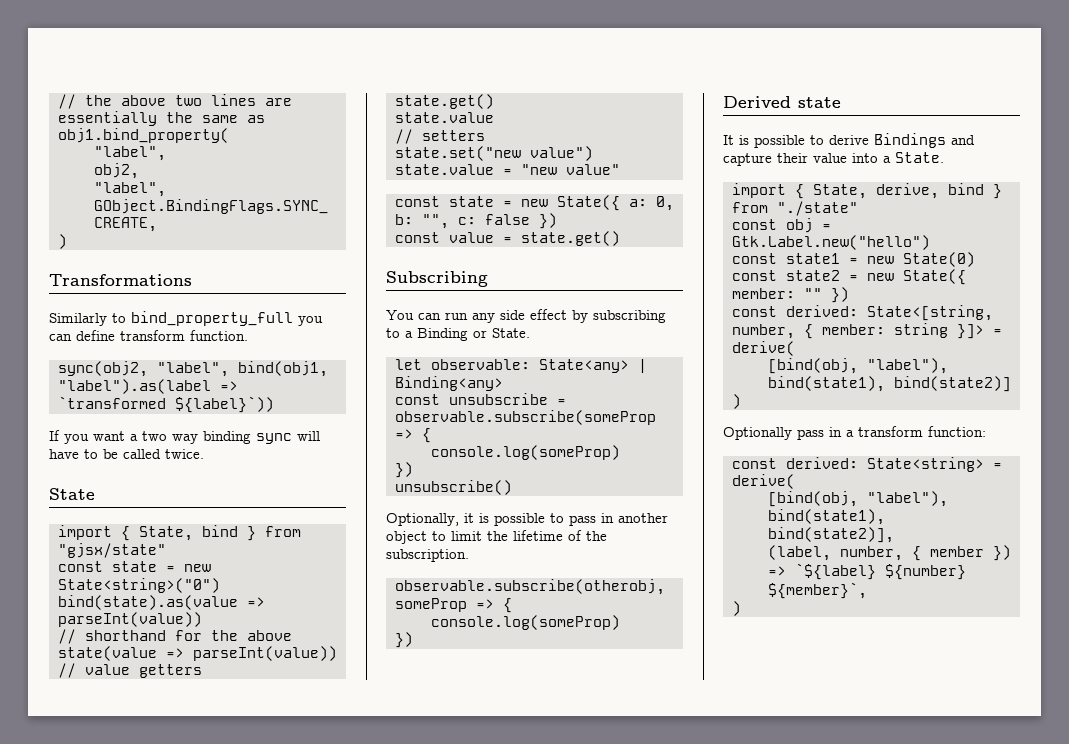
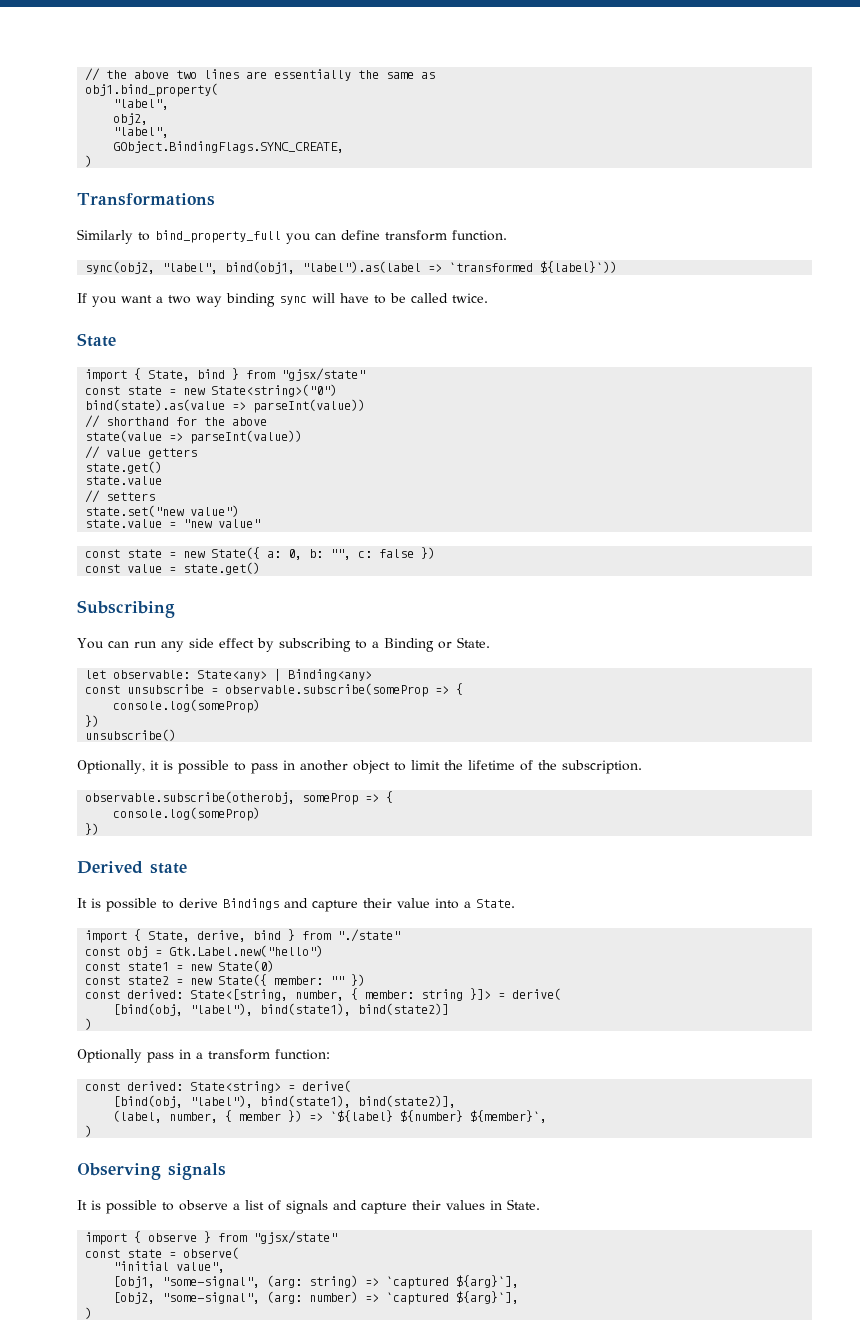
+ Observing signals
+ It is possible to observe a list of signals and capture their values in State.
+ import { observe } from "gjsx/state"
+ const state = observe(
+ "initial value",
+ [obj1, "some-signal", (arg: string) => `captured ${arg}`],
+ [obj2, "some-signal", (arg: number) => `captured ${arg}`],
+ )

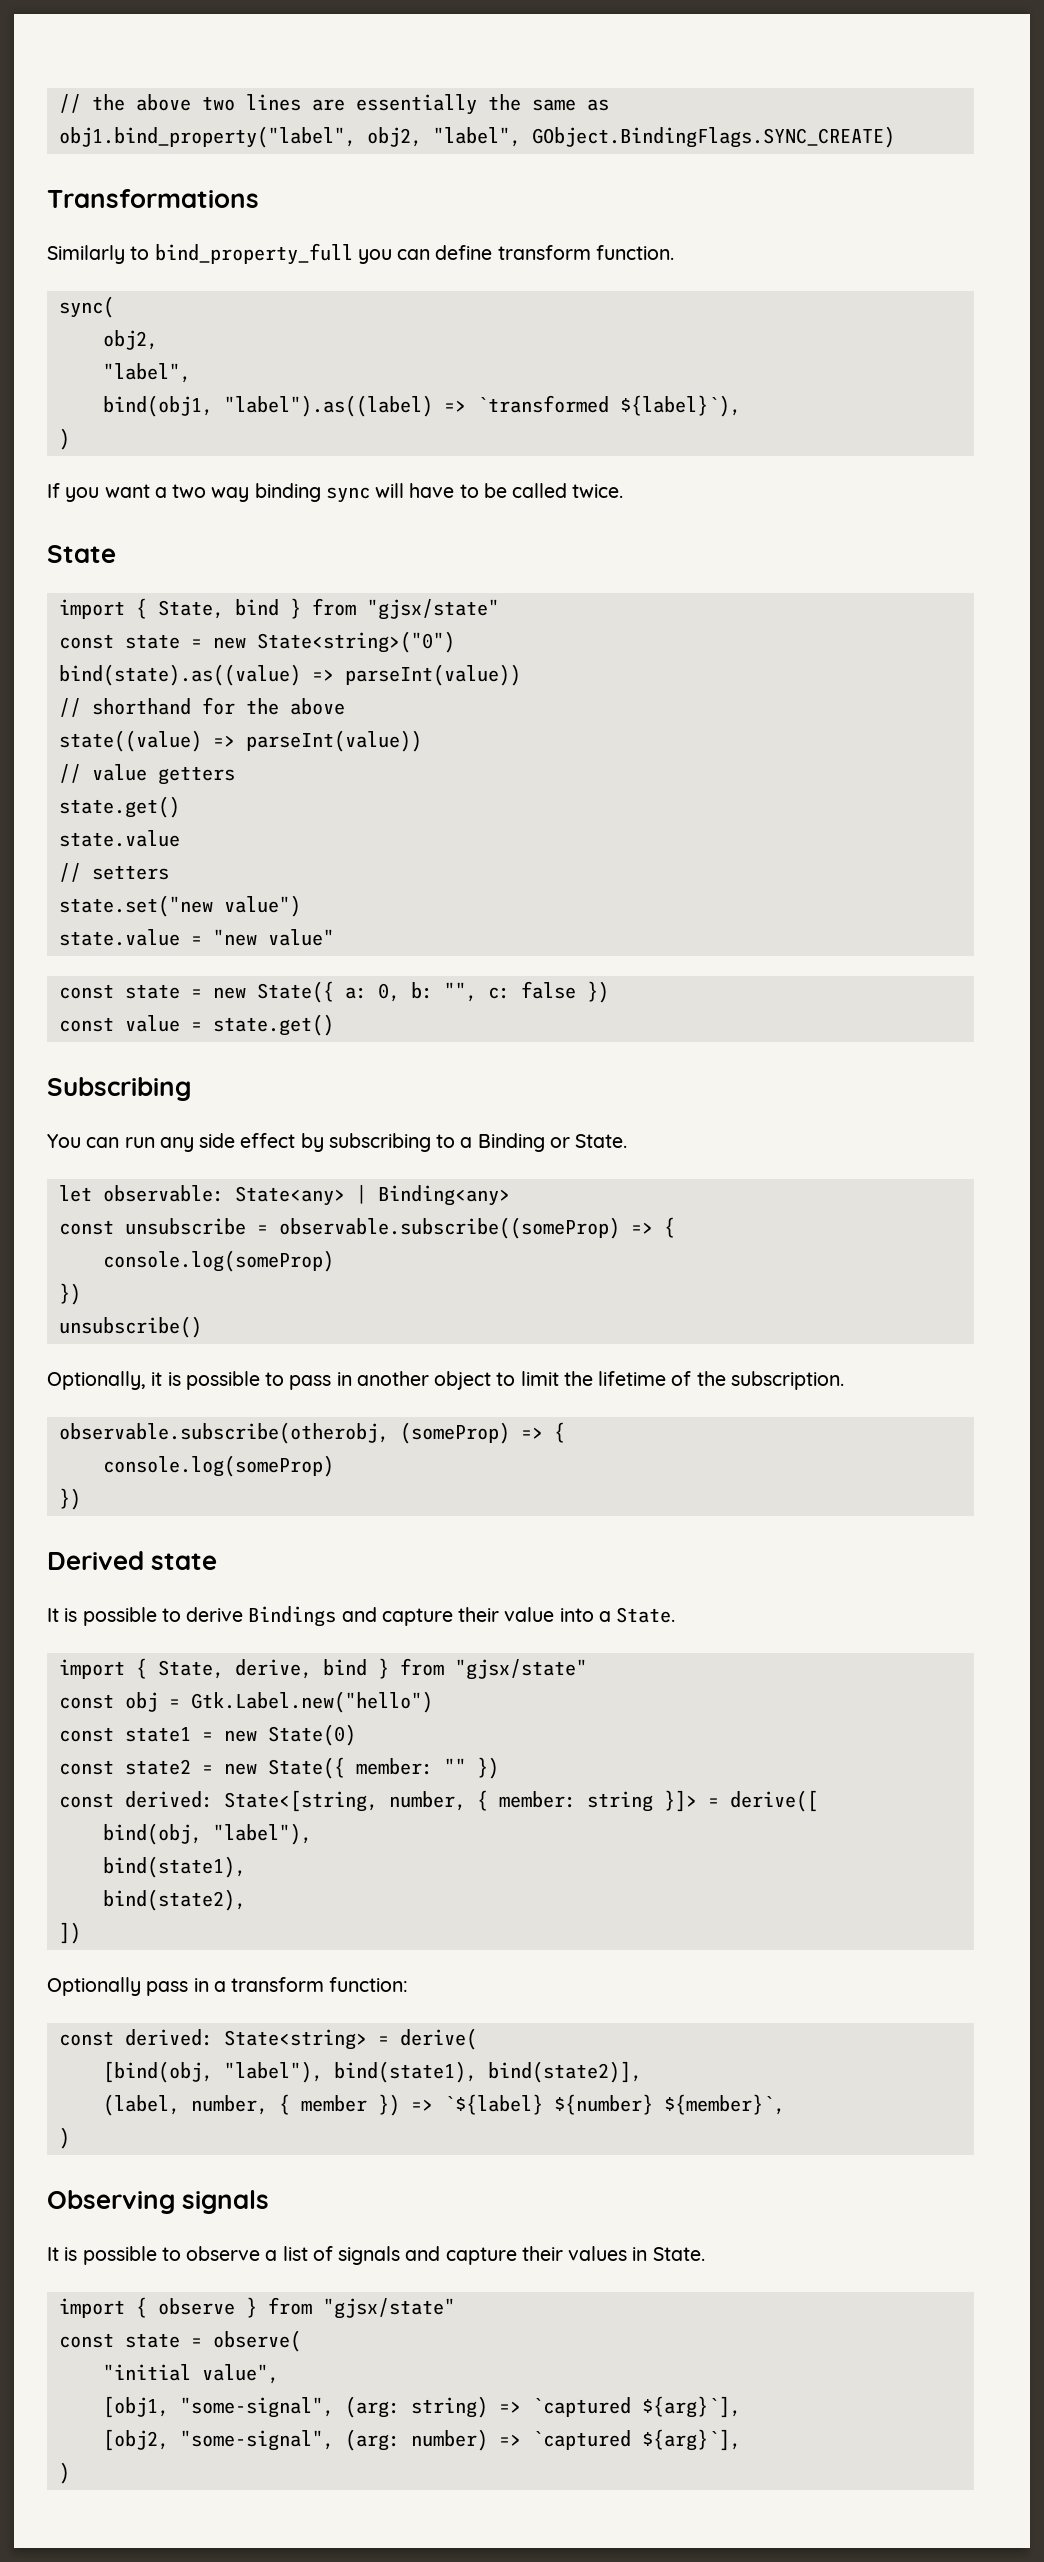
- obj1.bind_property(
- "label",
- obj2,
- "label",
- GObject.BindingFlags.SYNC_CREATE,
- )
+ obj1.bind_property("label", obj2, "label", GObject.BindingFlags.SYNC_CREATE)
- sync(obj2, "label", bind(obj1, "label").as(label => `transformed ${label}`))
+ sync(
+ obj2,
+ "label",
+ bind(obj1, "label").as((label) => `transformed ${label}`),
+ )
- bind(state).as(value => parseInt(value))
+ bind(state).as((value) => parseInt(value))
- state(value => parseInt(value))
+ state((value) => parseInt(value))
- const unsubscribe = observable.subscribe(someProp => {
+ const unsubscribe = observable.subscribe((someProp) => {
- observable.subscribe(otherobj, someProp => {
+ observable.subscribe(otherobj, (someProp) => {
- import { State, derive, bind } from "./state"
+ import { State, derive, bind } from "gjsx/state"
- const derived: State<[string, number, { member: string }]> = derive(
- [bind(obj, "label"), bind(state1), bind(state2)]
- )
+ const derived: State<[string, number, { member: string }]> = derive([
+ bind(obj, "label"),
+ bind(state1),
+ bind(state2),
+ ])

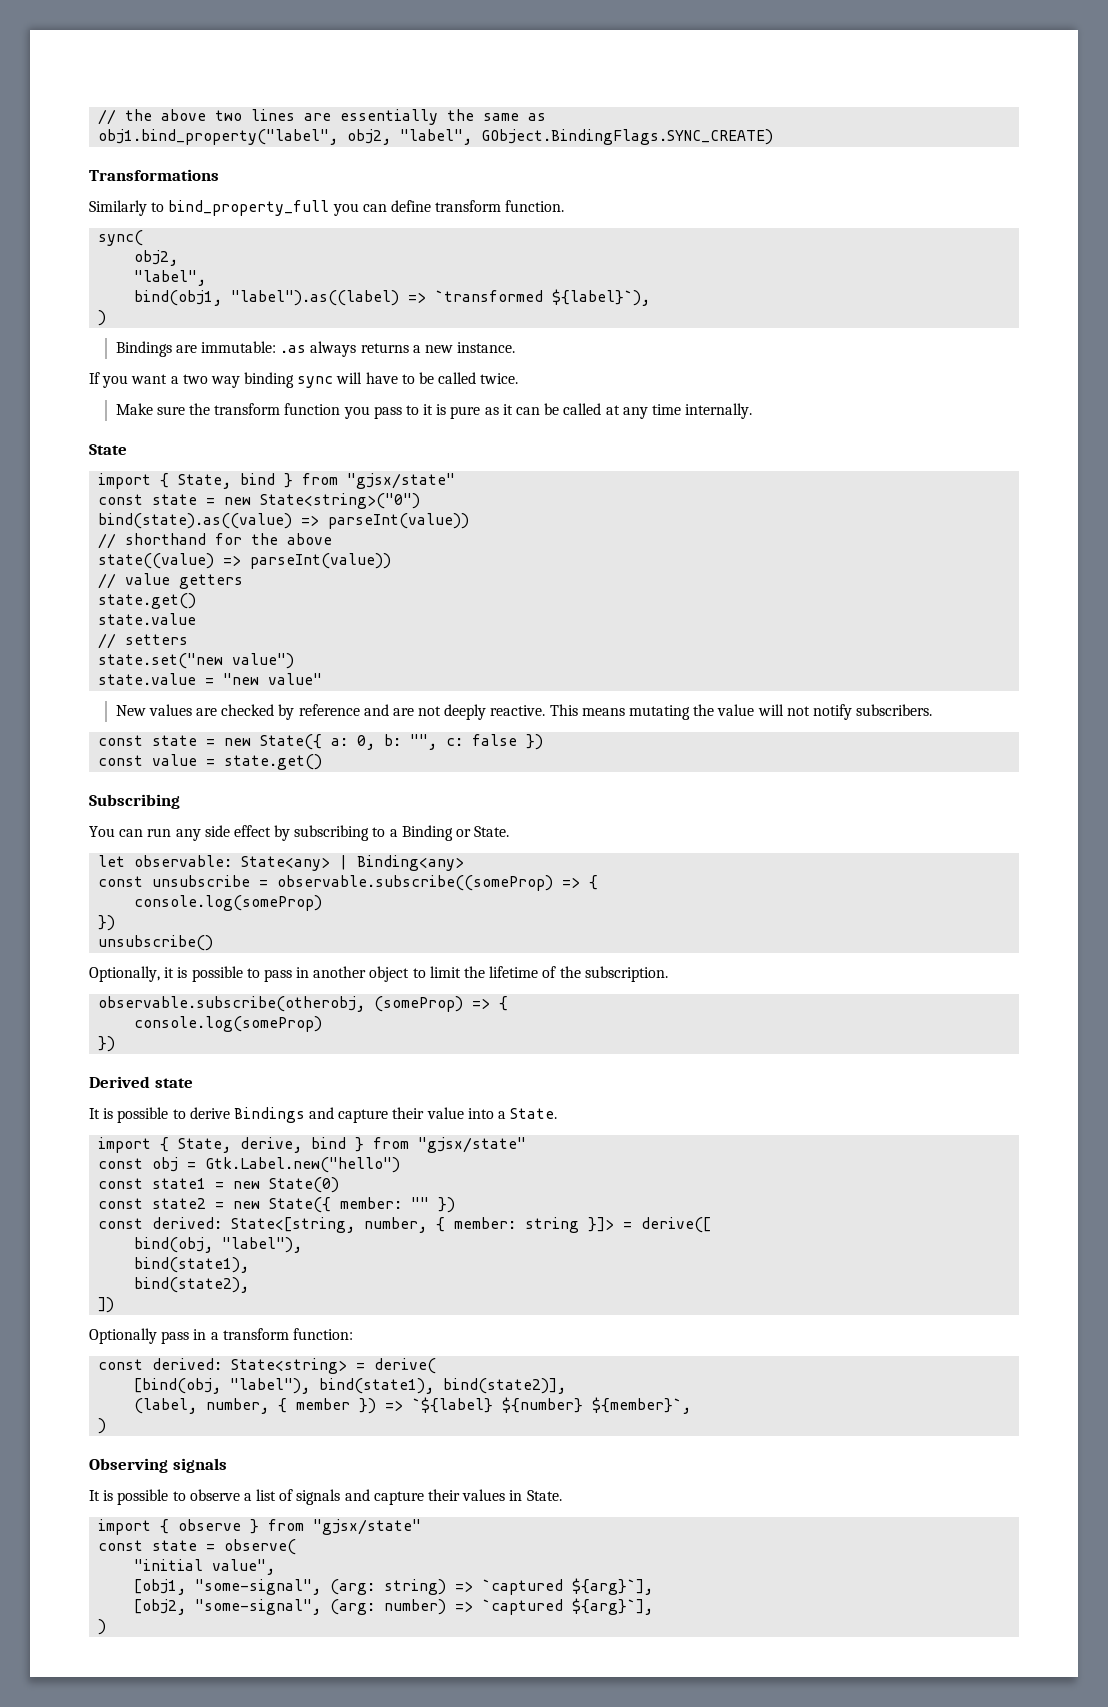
+ Bindings are immutable: .as always returns a new instance.
+ Make sure the transform function you pass to it is pure as it can be called at any time internally.
+ New values are checked by reference and are not deeply reactive. This means mutating the value will not notify subscribers.

